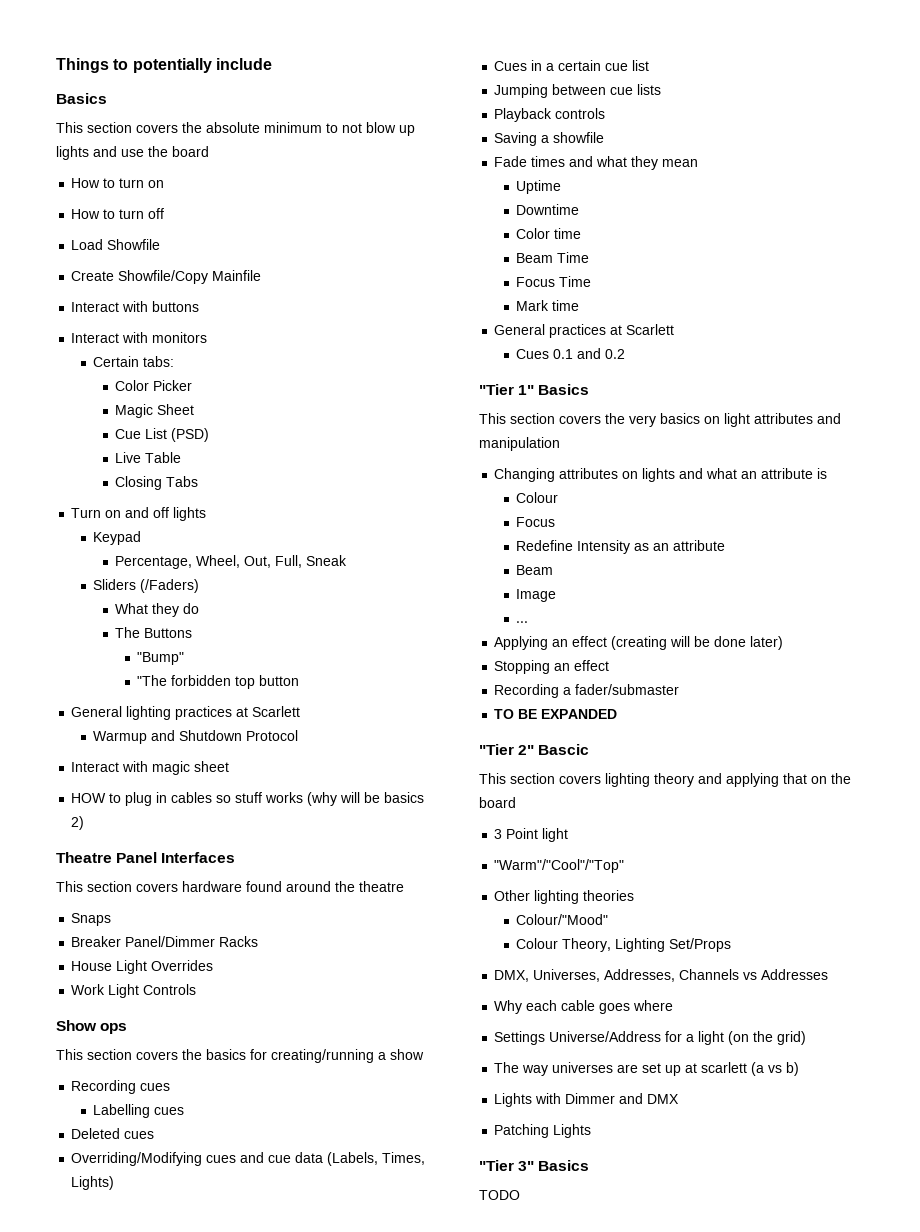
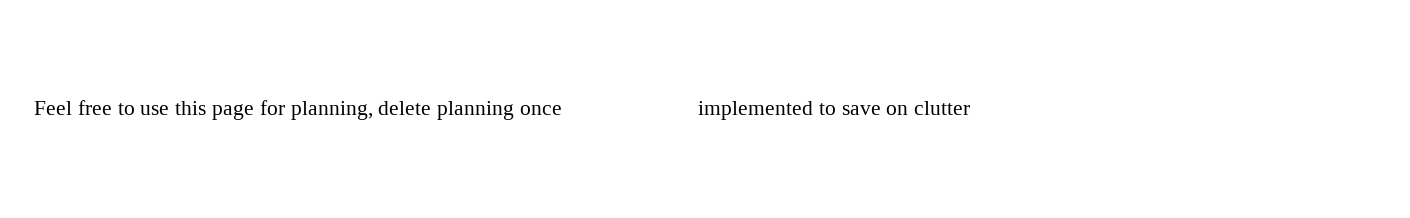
- Things to potentially include
- Basics
- This section covers the absolute minimum to not blow up lights and use the board
- How to turn on
- How to turn off
- Load Showfile
- Create Showfile/Copy Mainfile
- Interact with buttons
- Interact with monitors
- Certain tabs:
- Color Picker
- Magic Sheet
- Cue List (PSD)
- Live Table
- Closing Tabs
- Turn on and off lights
- Keypad
- Percentage, Wheel, Out, Full, Sneak
- Sliders (/Faders)
- What they do
- The Buttons
- "Bump"
- "The forbidden top button
- General lighting practices at Scarlett
- Warmup and Shutdown Protocol
- Interact with magic sheet
- HOW to plug in cables so stuff works (why will be basics 2)
- Theatre Panel Interfaces
- This section covers hardware found around the theatre
- Snaps
- Breaker Panel/Dimmer Racks
- House Light Overrides
- Work Light Controls
- Show ops
- This section covers the basics for creating/running a show
- Recording cues
- Labelling cues
- Deleted cues
- Overriding/Modifying cues and cue data (Labels, Times, Lights)
- Cues in a certain cue list
- Jumping between cue lists
- Playback controls
- Saving a showfile
- Fade times and what they mean
- Uptime
- Downtime
- Color time
- Beam Time
- Focus Time
- Mark time
- General practices at Scarlett
- Cues 0.1 and 0.2
- "Tier 1" Basics
- This section covers the very basics on light attributes and manipulation
- Changing attributes on lights and what an attribute is
- Colour
- Focus
- Redefine Intensity as an attribute
- Beam
- Image
- ...
- Applying an effect (creating will be done later)
- Stopping an effect
- Recording a fader/submaster
- TO BE EXPANDED
- "Tier 2" Bascic
- This section covers lighting theory and applying that on the board
- 3 Point light
- "Warm"/"Cool"/"Top"
- Other lighting theories
- Colour/"Mood"
- Colour Theory, Lighting Set/Props
- DMX, Universes, Addresses, Channels vs Addresses
- Why each cable goes where
- Settings Universe/Address for a light (on the grid)
- The way universes are set up at scarlett (a vs b)
- Lights with Dimmer and DMX
- Patching Lights
- "Tier 3" Basics
- TODO
+ Feel free to use this page for planning, delete planning once implemented to save on clutter

